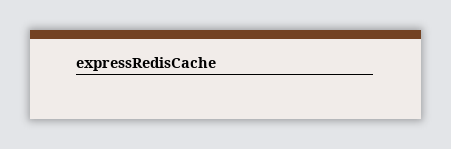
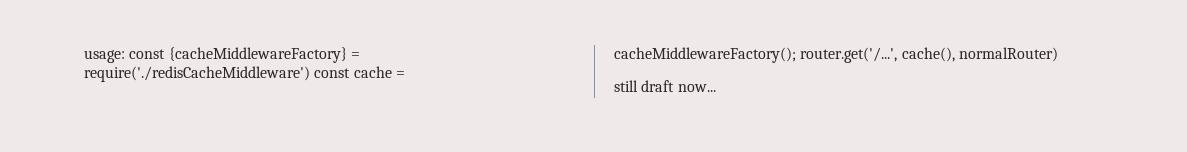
- expressRedisCache
+ usage: const {cacheMiddlewareFactory} = require('./redisCacheMiddleware') const cache = cacheMiddlewareFactory(); router.get('/...', cache(), normalRouter)
+ still draft now...

